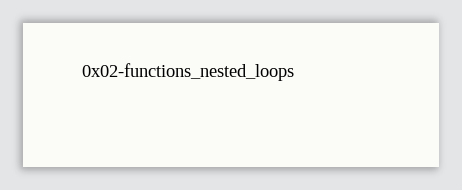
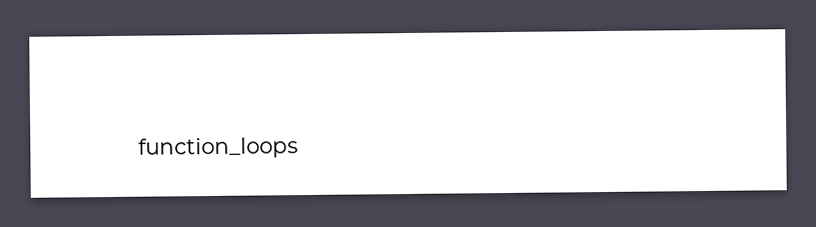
- 0x02-functions_nested_loops
+ function_loops

